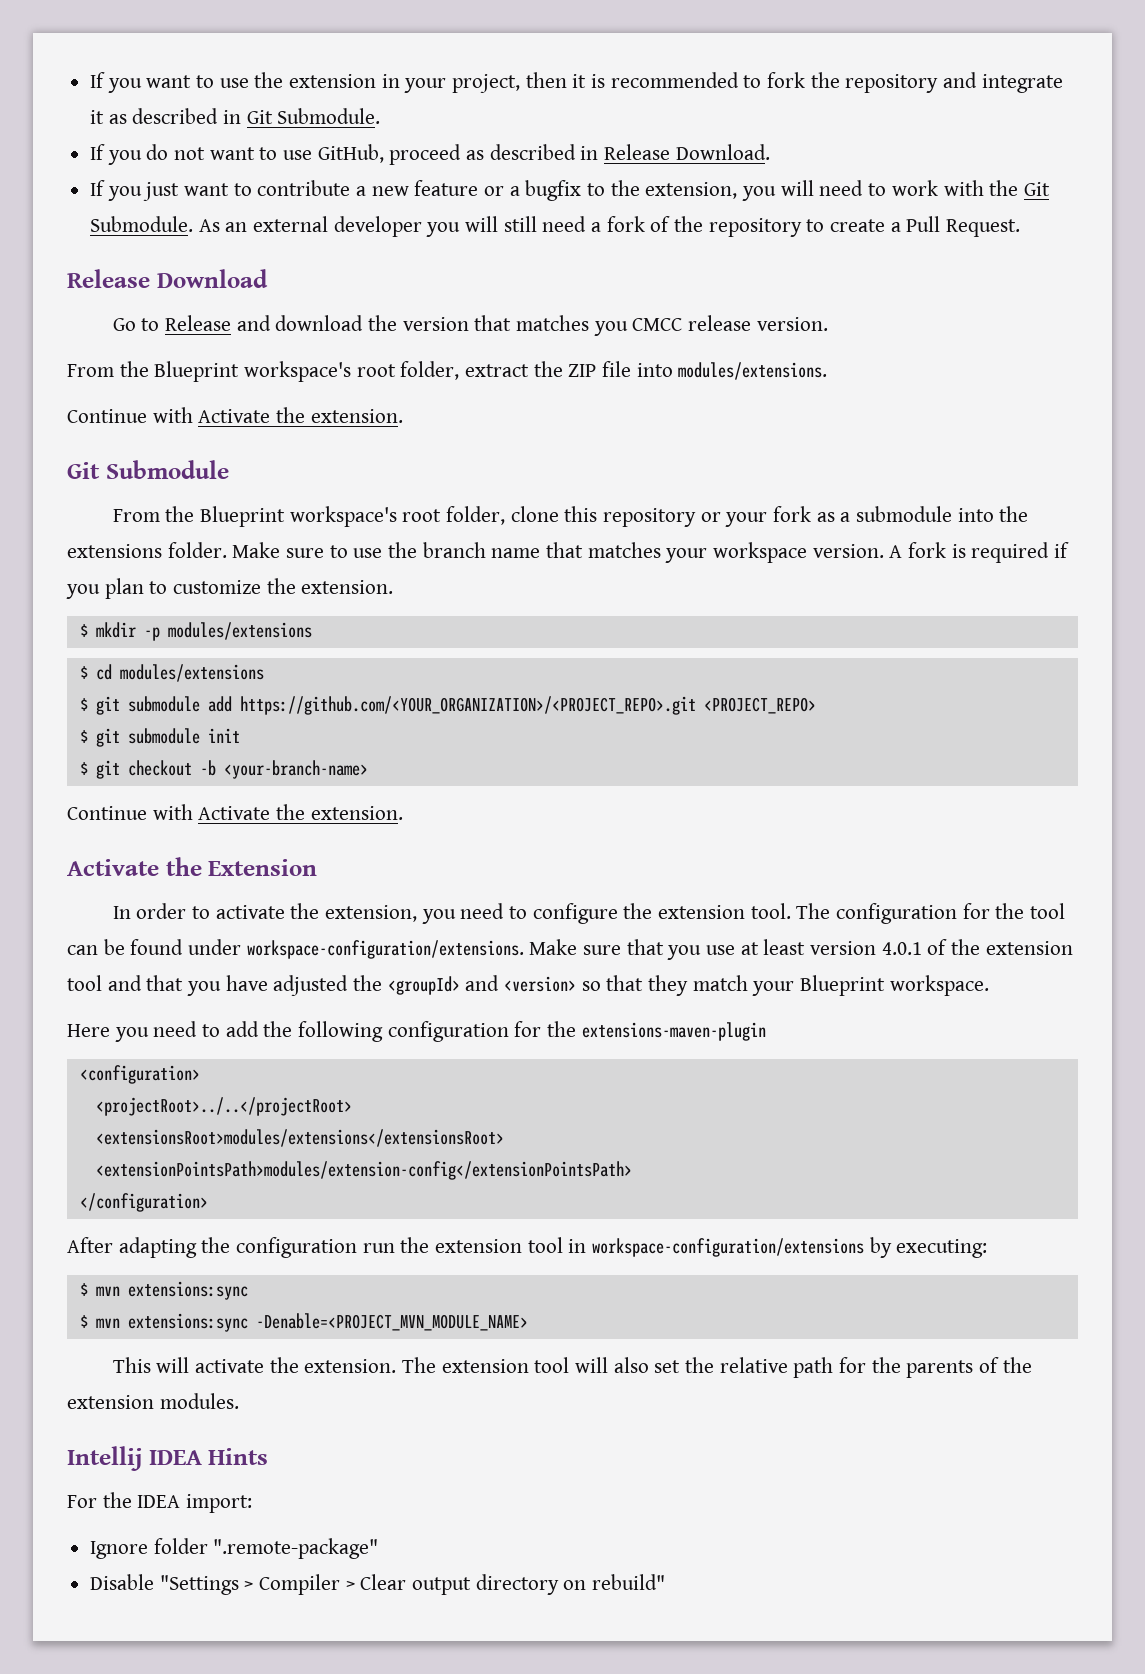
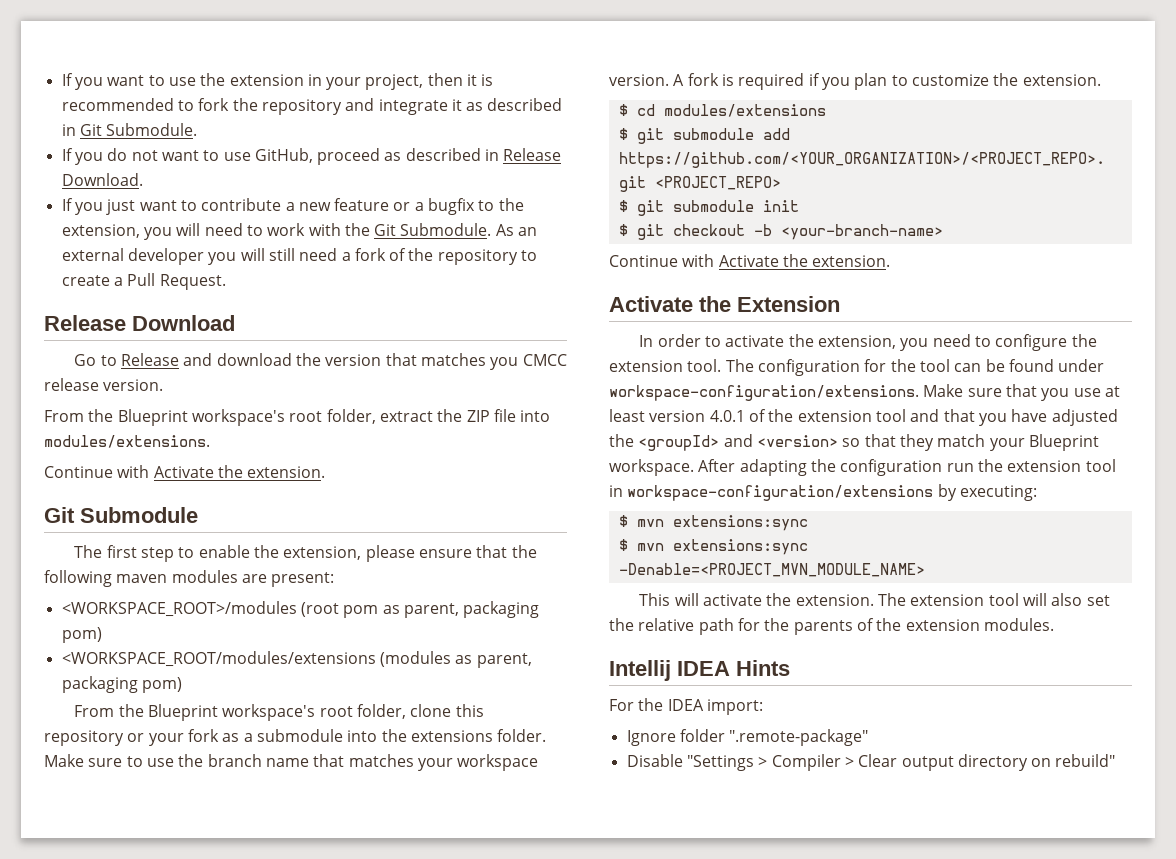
+ The first step to enable the extension, please ensure that the following maven modules are present:
+ <WORKSPACE_ROOT>/modules (root pom as parent, packaging pom)
+ <WORKSPACE_ROOT/modules/extensions (modules as parent, packaging pom)
- $ mkdir -p modules/extensions
- Make sure that you use at least version 4.0.1 of the extension tool and that you have adjusted the <groupId> and <version> so that they match your Blueprint workspace.
- Here you need to add the following configuration for the extensions-maven-plugin
- <configuration>
- <projectRoot>../..</projectRoot>
- <extensionsRoot>modules/extensions</extensionsRoot>
- <extensionPointsPath>modules/extension-config</extensionPointsPath>
- </configuration>
- After adapting the configuration run the extension tool in workspace-configuration/extensions by executing:
+ Make sure that you use at least version 4.0.1 of the extension tool and that you have adjusted the <groupId> and <version> so that they match your Blueprint workspace. After adapting the configuration run the extension tool in workspace-configuration/extensions by executing:

